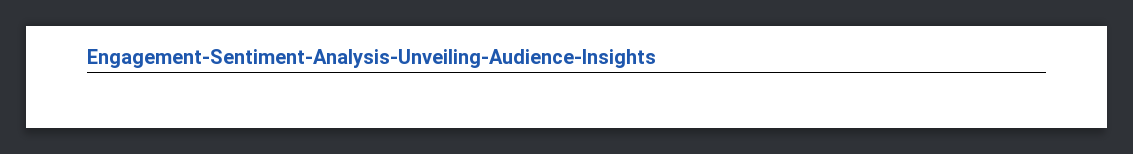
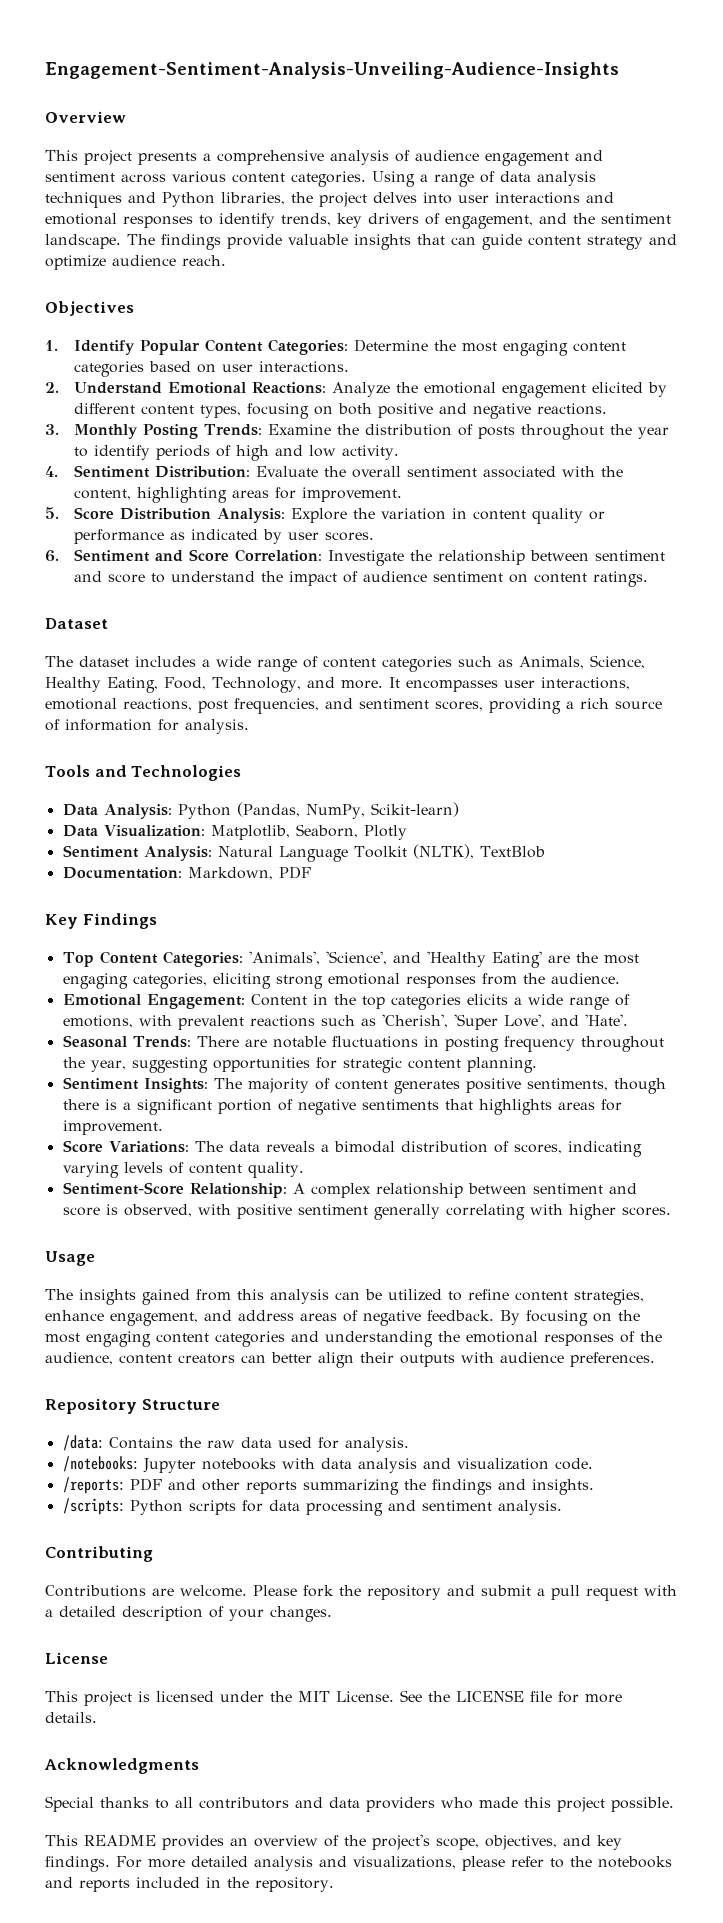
+ Overview
+ This project presents a comprehensive analysis of audience engagement and sentiment across various content categories. Using a range of data analysis techniques and Python libraries, the project delves into user interactions and emotional responses to identify trends, key drivers of engagement, and the sentiment landscape. The findings provide valuable insights that can guide content strategy and optimize audience reach.
+ Objectives
+ 1. Identify Popular Content Categories: Determine the most engaging content categories based on user interactions.
+ 2. Understand Emotional Reactions: Analyze the emotional engagement elicited by different content types, focusing on both positive and negative reactions.
+ 3. Monthly Posting Trends: Examine the distribution of posts throughout the year to identify periods of high and low activity.
+ 4. Sentiment Distribution: Evaluate the overall sentiment associated with the content, highlighting areas for improvement.
+ 5. Score Distribution Analysis: Explore the variation in content quality or performance as indicated by user scores.
+ 6. Sentiment and Score Correlation: Investigate the relationship between sentiment and score to understand the impact of audience sentiment on content ratings.
+ Dataset
+ The dataset includes a wide range of content categories such as Animals, Science, Healthy Eating, Food, Technology, and more. It encompasses user interactions, emotional reactions, post frequencies, and sentiment scores, providing a rich source of information for analysis.
+ Tools and Technologies
+ Data Analysis: Python (Pandas, NumPy, Scikit-learn)
+ Data Visualization: Matplotlib, Seaborn, Plotly
+ Sentiment Analysis: Natural Language Toolkit (NLTK), TextBlob
+ Documentation: Markdown, PDF
+ Key Findings
+ Top Content Categories: 'Animals', 'Science', and 'Healthy Eating' are the most engaging categories, eliciting strong emotional responses from the audience.
+ Emotional Engagement: Content in the top categories elicits a wide range of emotions, with prevalent reactions such as 'Cherish', 'Super Love', and 'Hate'.
+ Seasonal Trends: There are notable fluctuations in posting frequency throughout the year, suggesting opportunities for strategic content planning.
+ Sentiment Insights: The majority of content generates positive sentiments, though there is a significant portion of negative sentiments that highlights areas for improvement.
+ Score Variations: The data reveals a bimodal distribution of scores, indicating varying levels of content quality.
+ Sentiment-Score Relationship: A complex relationship between sentiment and score is observed, with positive sentiment generally correlating with higher scores.
+ Usage
+ The insights gained from this analysis can be utilized to refine content strategies, enhance engagement, and address areas of negative feedback. By focusing on the most engaging content categories and understanding the emotional responses of the audience, content creators can better align their outputs with audience preferences.
+ Repository Structure
+ /data: Contains the raw data used for analysis.
+ /notebooks: Jupyter notebooks with data analysis and visualization code.
+ /reports: PDF and other reports summarizing the findings and insights.
+ /scripts: Python scripts for data processing and sentiment analysis.
+ Contributing
+ Contributions are welcome. Please fork the repository and submit a pull request with a detailed description of your changes.
+ License
+ This project is licensed under the MIT License. See the LICENSE file for more details.
+ Acknowledgments
+ Special thanks to all contributors and data providers who made this project possible.
+ This README provides an overview of the project's scope, objectives, and key findings. For more detailed analysis and visualizations, please refer to the notebooks and reports included in the repository.

